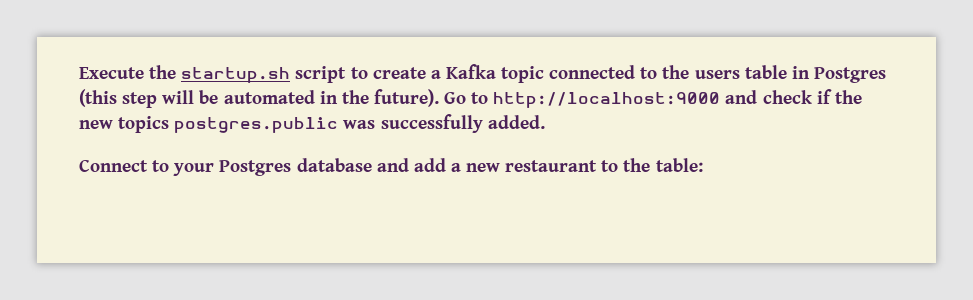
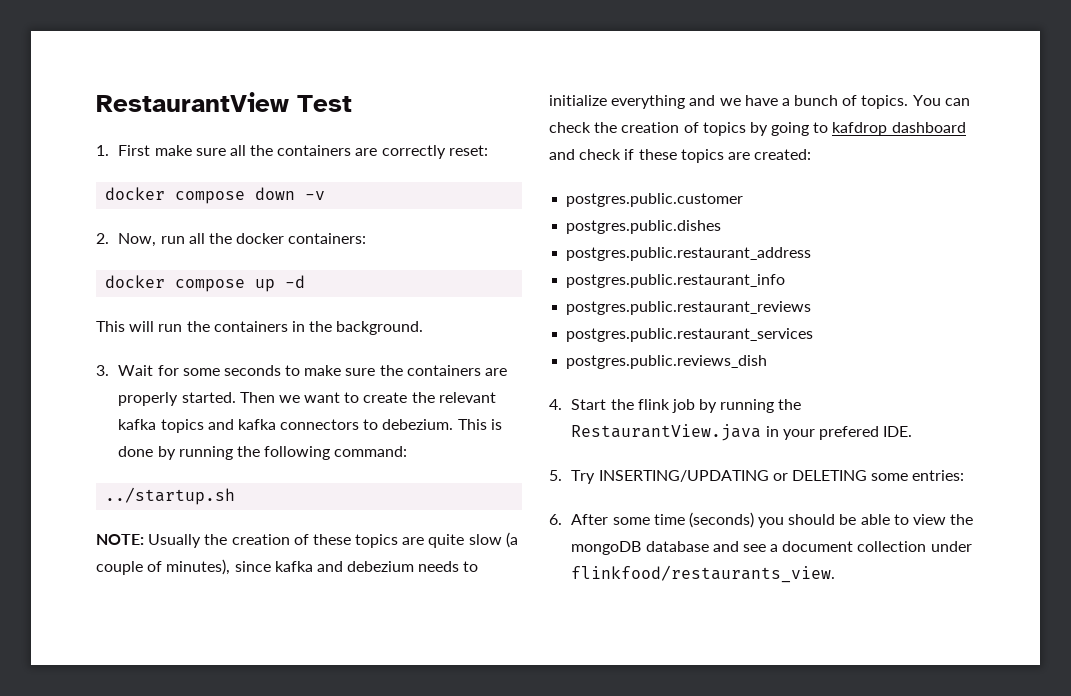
- Execute the startup.sh script to create a Kafka topic connected to the users table in Postgres (this step will be automated in the future). Go to http://localhost:9000 and check if the new topics postgres.public was successfully added.
- Connect to your Postgres database and add a new restaurant to the table:
+ RestaurantView Test
+ 1. First make sure all the containers are correctly reset:
+ docker compose down -v
+ 2. Now, run all the docker containers:
+ docker compose up -d
+ This will run the containers in the background.
+ 3. Wait for some seconds to make sure the containers are properly started. Then we want to create the relevant kafka topics and kafka connectors to debezium. This is done by running the following command:
+ ../startup.sh
+ NOTE: Usually the creation of these topics are quite slow (a couple of minutes), since kafka and debezium needs to initialize everything and we have a bunch of topics. You can check the creation of topics by going to kafdrop dashboard and check if these topics are created:
+ postgres.public.customer
+ postgres.public.dishes
+ postgres.public.restaurant_address
+ postgres.public.restaurant_info
+ postgres.public.restaurant_reviews
+ postgres.public.restaurant_services
+ postgres.public.reviews_dish
+ 4. Start the flink job by running the RestaurantView.java in your prefered IDE.
+ 5. Try INSERTING/UPDATING or DELETING some entries:
+ 6. After some time (seconds) you should be able to view the mongoDB database and see a document collection under flinkfood/restaurants_view.

